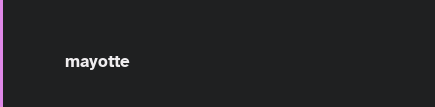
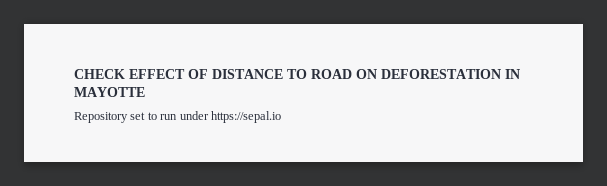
- mayotte
+ CHECK EFFECT OF DISTANCE TO ROAD ON DEFORESTATION IN MAYOTTE
+ Repository set to run under https://sepal.io

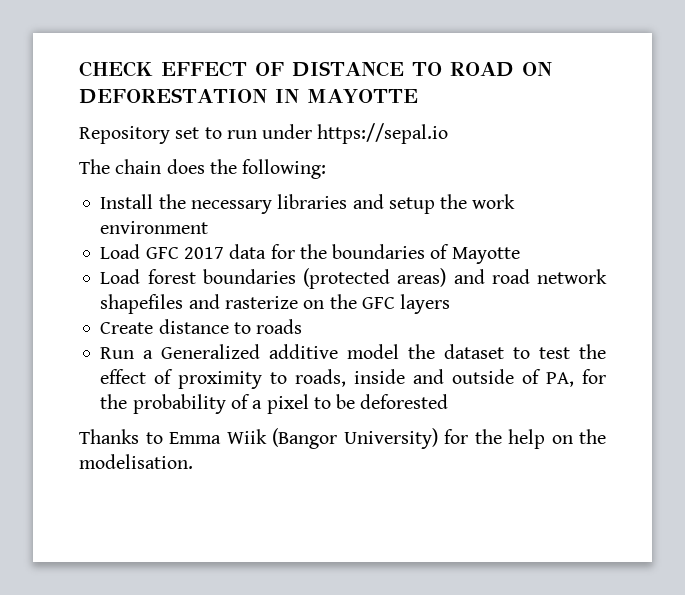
+ The chain does the following:
+ Install the necessary libraries and setup the work environment
+ Load GFC 2017 data for the boundaries of Mayotte
+ Load forest boundaries (protected areas) and road network shapefiles and rasterize on the GFC layers
+ Create distance to roads
+ Run a Generalized additive model the dataset to test the effect of proximity to roads, inside and outside of PA, for the probability of a pixel to be deforested
+ Thanks to Emma Wiik (Bangor University) for the help on the modelisation.

